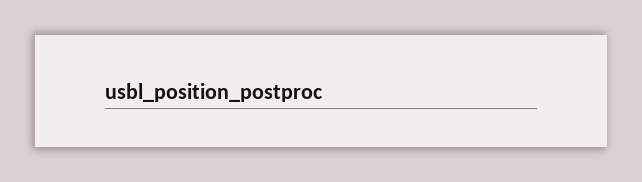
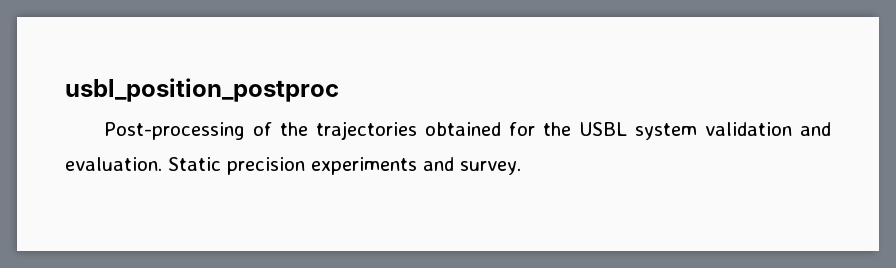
+ Post-processing of the trajectories obtained for the USBL system validation and evaluation. Static precision experiments and survey.

